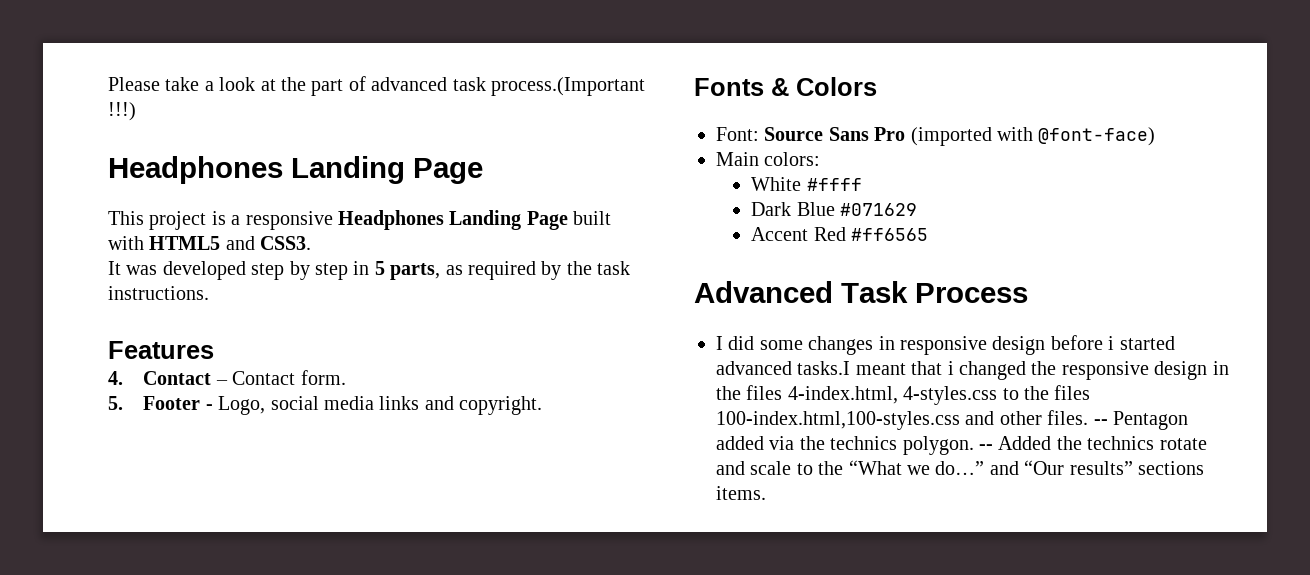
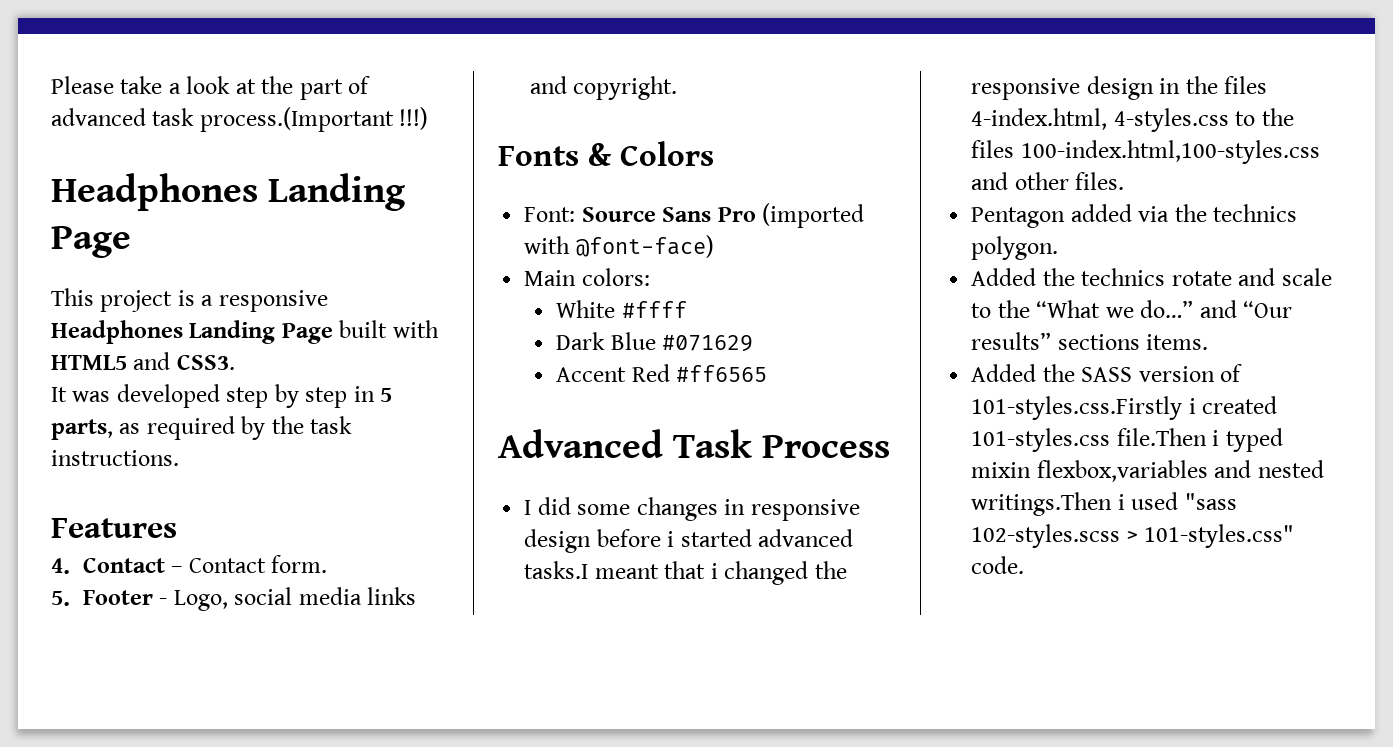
- I did some changes in responsive design before i started advanced tasks.I meant that i changed the responsive design in the files 4-index.html, 4-styles.css to the files 100-index.html,100-styles.css and other files. -- Pentagon added via the technics polygon. -- Added the technics rotate and scale to the “What we do…” and “Our results” sections items.
+ I did some changes in responsive design before i started advanced tasks.I meant that i changed the responsive design in the files 4-index.html, 4-styles.css to the files 100-index.html,100-styles.css and other files.
+ Pentagon added via the technics polygon.
+ Added the technics rotate and scale to the “What we do…” and “Our results” sections items.
+ Added the SASS version of 101-styles.css.Firstly i created 101-styles.css file.Then i typed mixin flexbox,variables and nested writings.Then i used "sass 102-styles.scss > 101-styles.css" code.

